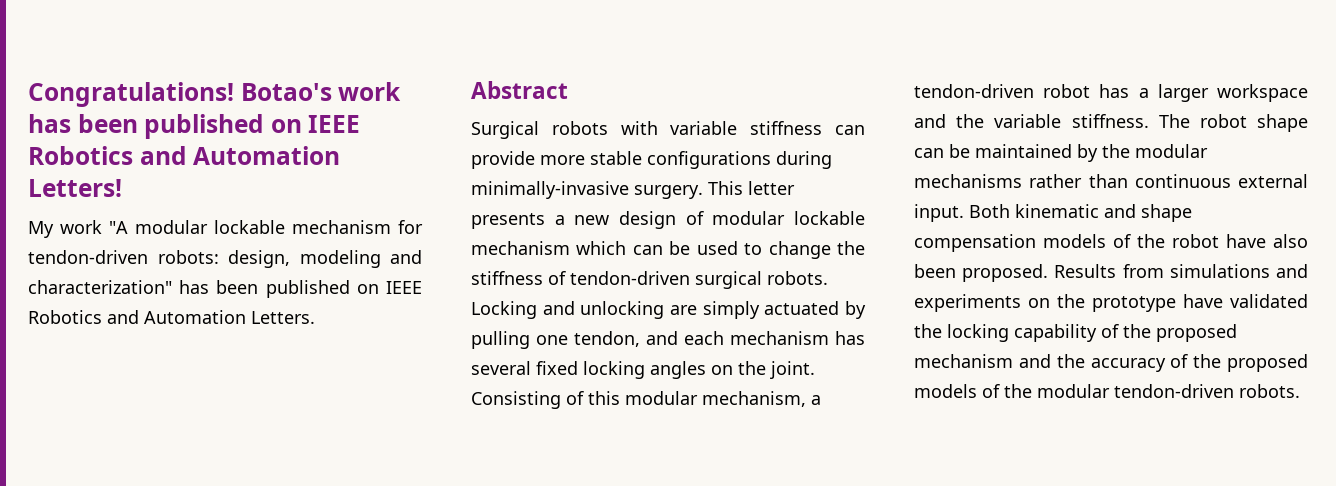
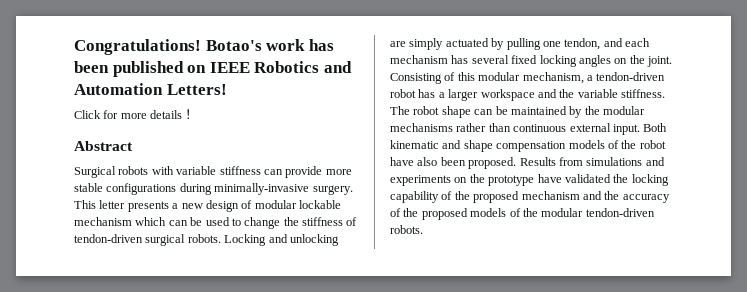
- My work "A modular lockable mechanism for tendon-driven robots: design, modeling and characterization" has been published on IEEE Robotics and Automation Letters.
+ Click for more details！

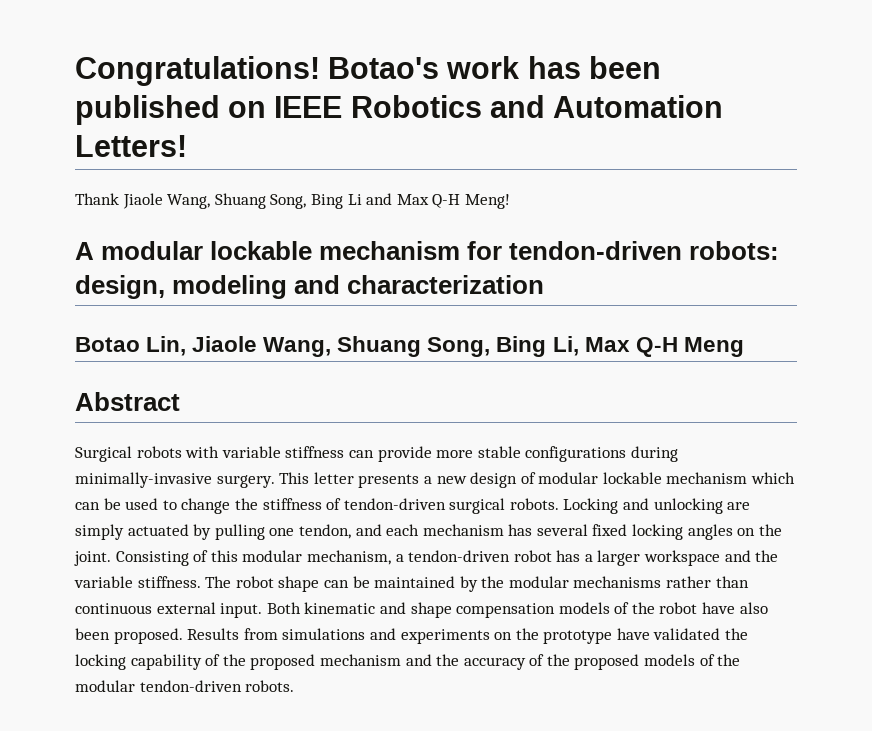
- Click for more details！
+ Thank Jiaole Wang, Shuang Song, Bing Li and Max Q-H Meng!
+ A modular lockable mechanism for tendon-driven robots: design, modeling and characterization
+ Botao Lin, Jiaole Wang, Shuang Song, Bing Li, Max Q-H Meng

